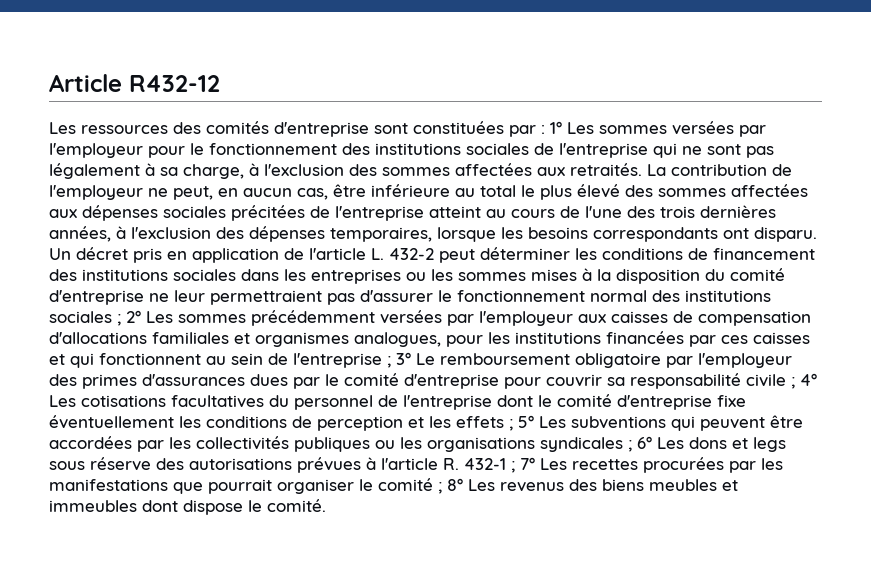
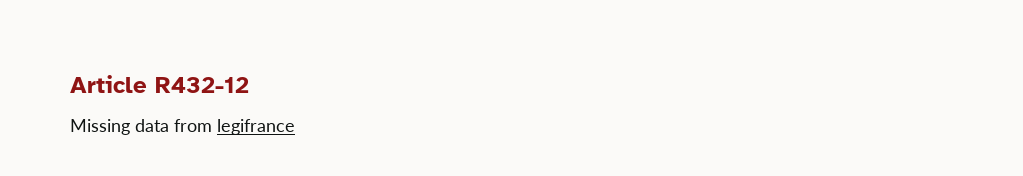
- Les ressources des comités d'entreprise sont constituées par : 1° Les sommes versées par l'employeur pour le fonctionnement des institutions sociales de l'entreprise qui ne sont pas légalement à sa charge, à l'exclusion des sommes affectées aux retraités. La contribution de l'employeur ne peut, en aucun cas, être inférieure au total le plus élevé des sommes affectées aux dépenses sociales précitées de l'entreprise atteint au cours de l'une des trois dernières années, à l'exclusion des dépenses temporaires, lorsque les besoins correspondants ont disparu. Un décret pris en application de l'article L. 432-2 peut déterminer les conditions de financement des institutions sociales dans les entreprises ou les sommes mises à la disposition du comité d'entreprise ne leur permettraient pas d'assurer le fonctionnement normal des institutions sociales ; 2° Les sommes précédemment versées par l'employeur aux caisses de compensation d'allocations familiales et organismes analogues, pour les institutions financées par ces caisses et qui fonctionnent au sein de l'entreprise ; 3° Le remboursement obligatoire par l'employeur des primes d'assurances dues par le comité d'entreprise pour couvrir sa responsabilité civile ; 4° Les cotisations facultatives du personnel de l'entreprise dont le comité d'entreprise fixe éventuellement les conditions de perception et les effets ; 5° Les subventions qui peuvent être accordées par les collectivités publiques ou les organisations syndicales ; 6° Les dons et legs sous réserve des autorisations prévues à l'article R. 432-1 ; 7° Les recettes procurées par les manifestations que pourrait organiser le comité ; 8° Les revenus des biens meubles et immeubles dont dispose le comité.
+ Missing data from legifrance

